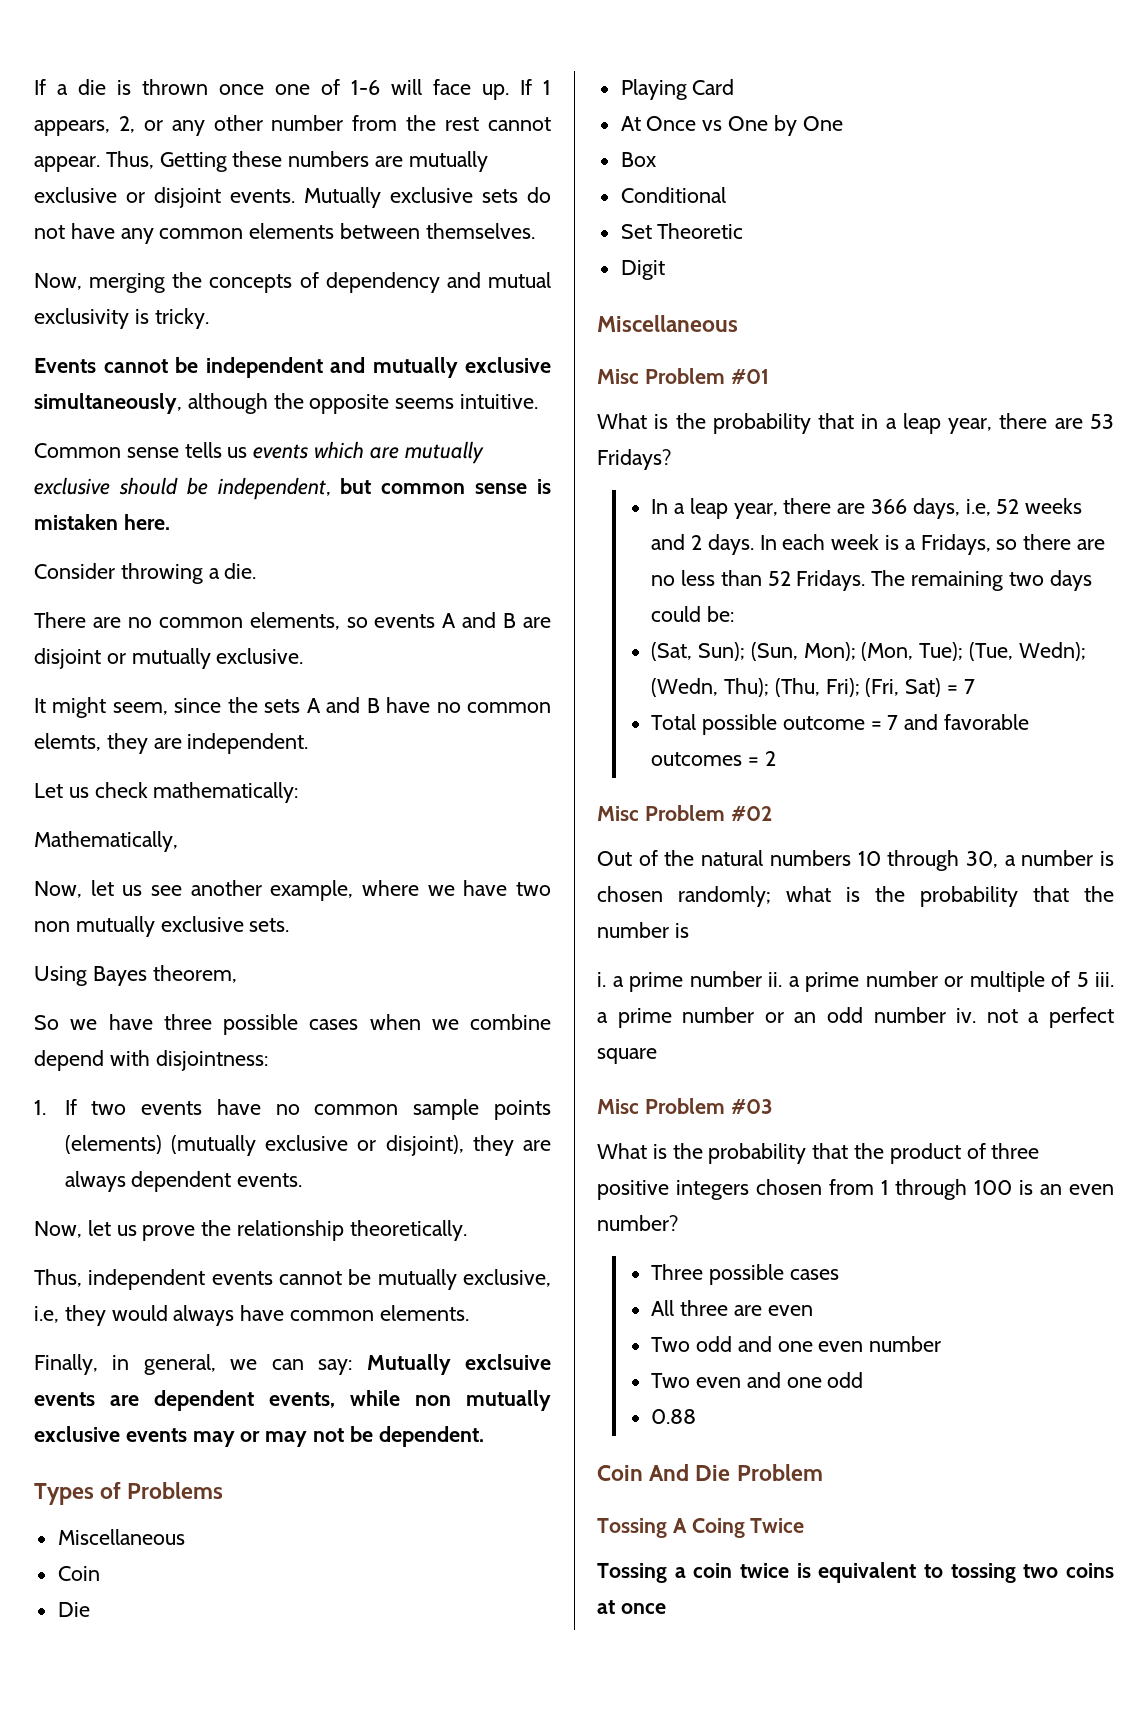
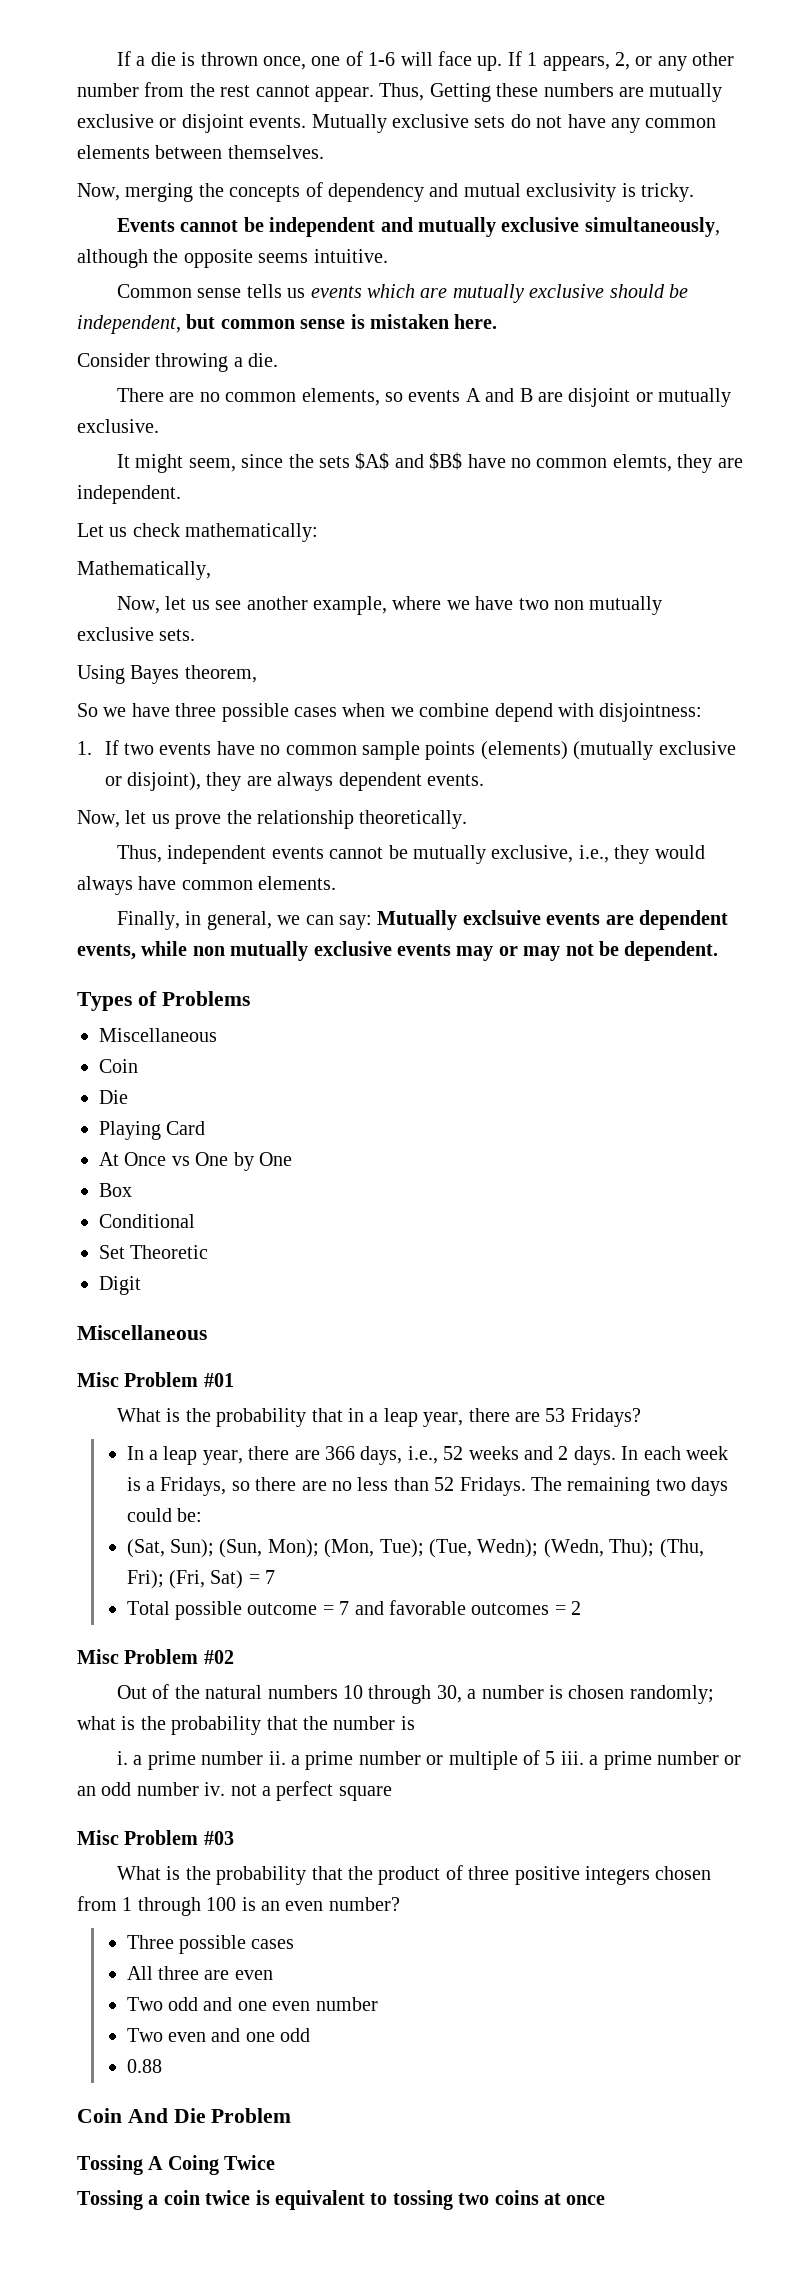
- If a die is thrown once one of 1-6 will face up.
+ If a die is thrown once, one of 1-6 will face up.
- It might seem, since the sets A and B have no common elemts, they are independent.
+ It might seem, since the sets $A$ and $B$ have no common elemts, they are independent.
- Thus, independent events cannot be mutually exclusive, i.e, they would always have common elements.
+ Thus, independent events cannot be mutually exclusive, i.e., they would always have common elements.
- In a leap year, there are 366 days, i.e, 52 weeks and 2 days.
+ In a leap year, there are 366 days, i.e., 52 weeks and 2 days.

